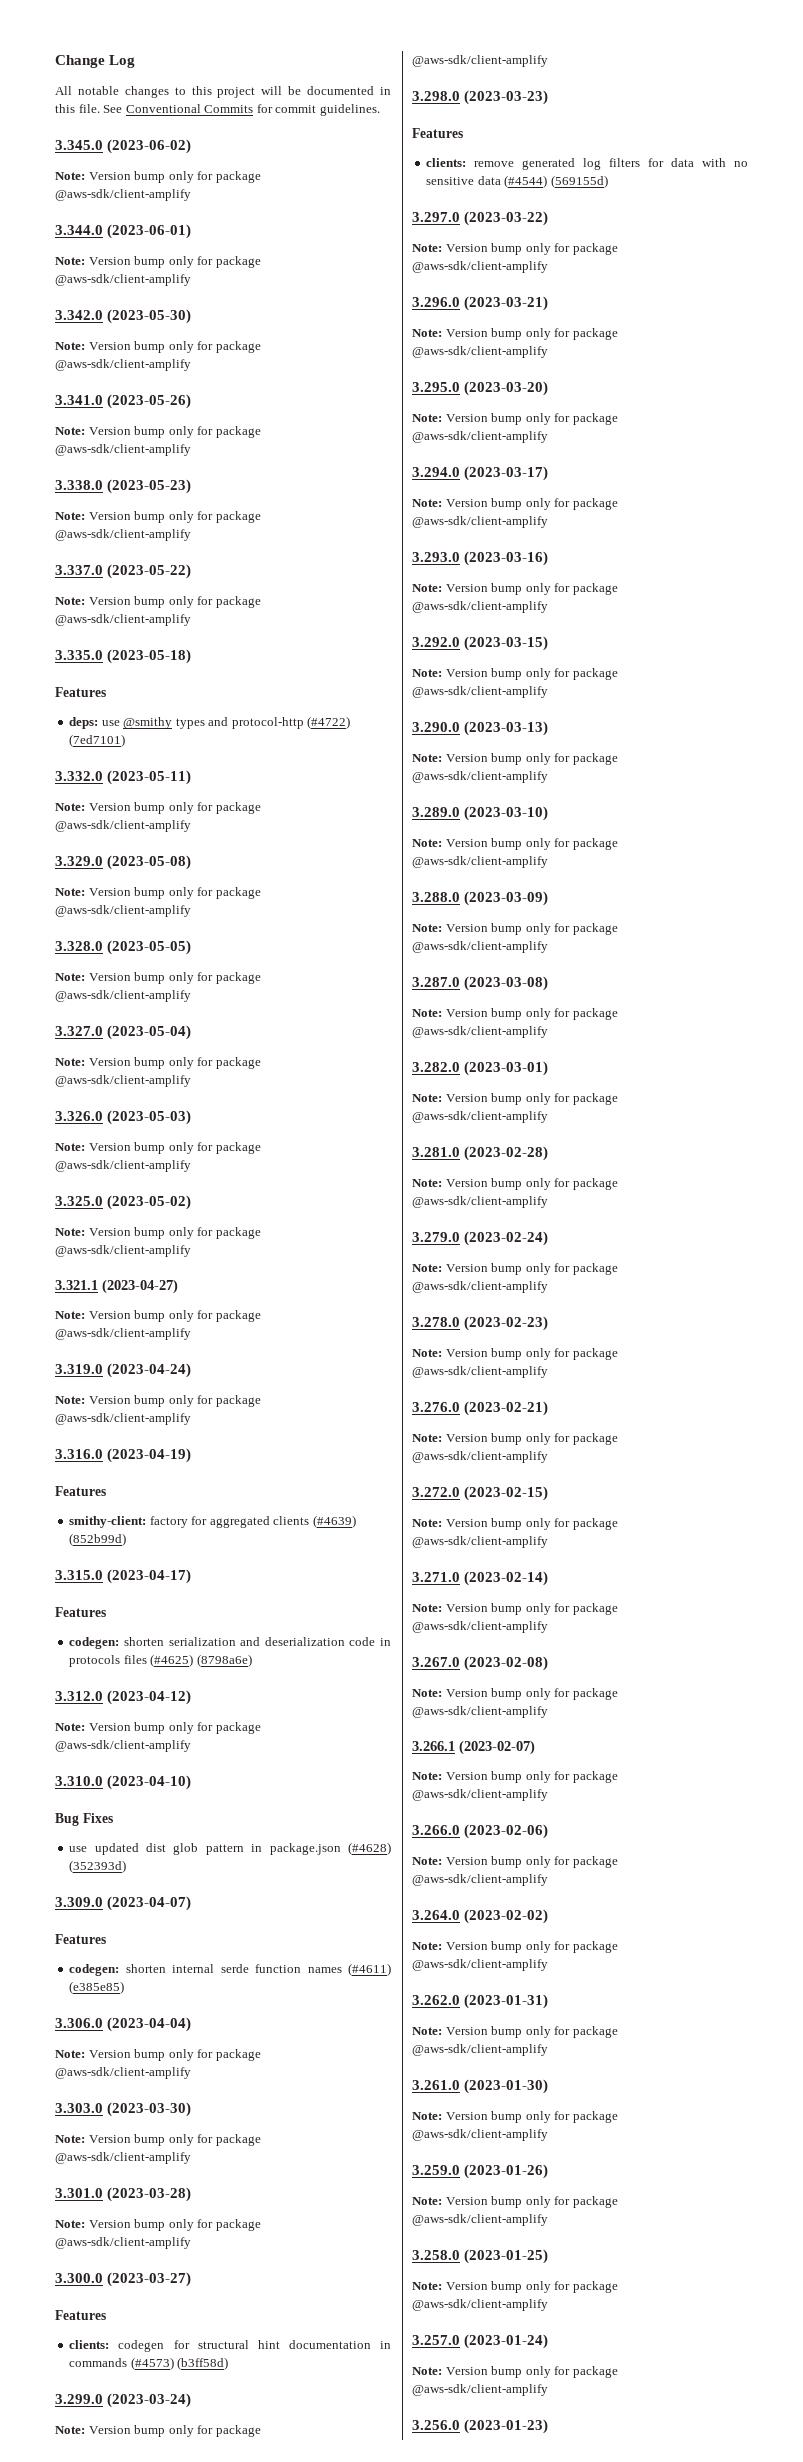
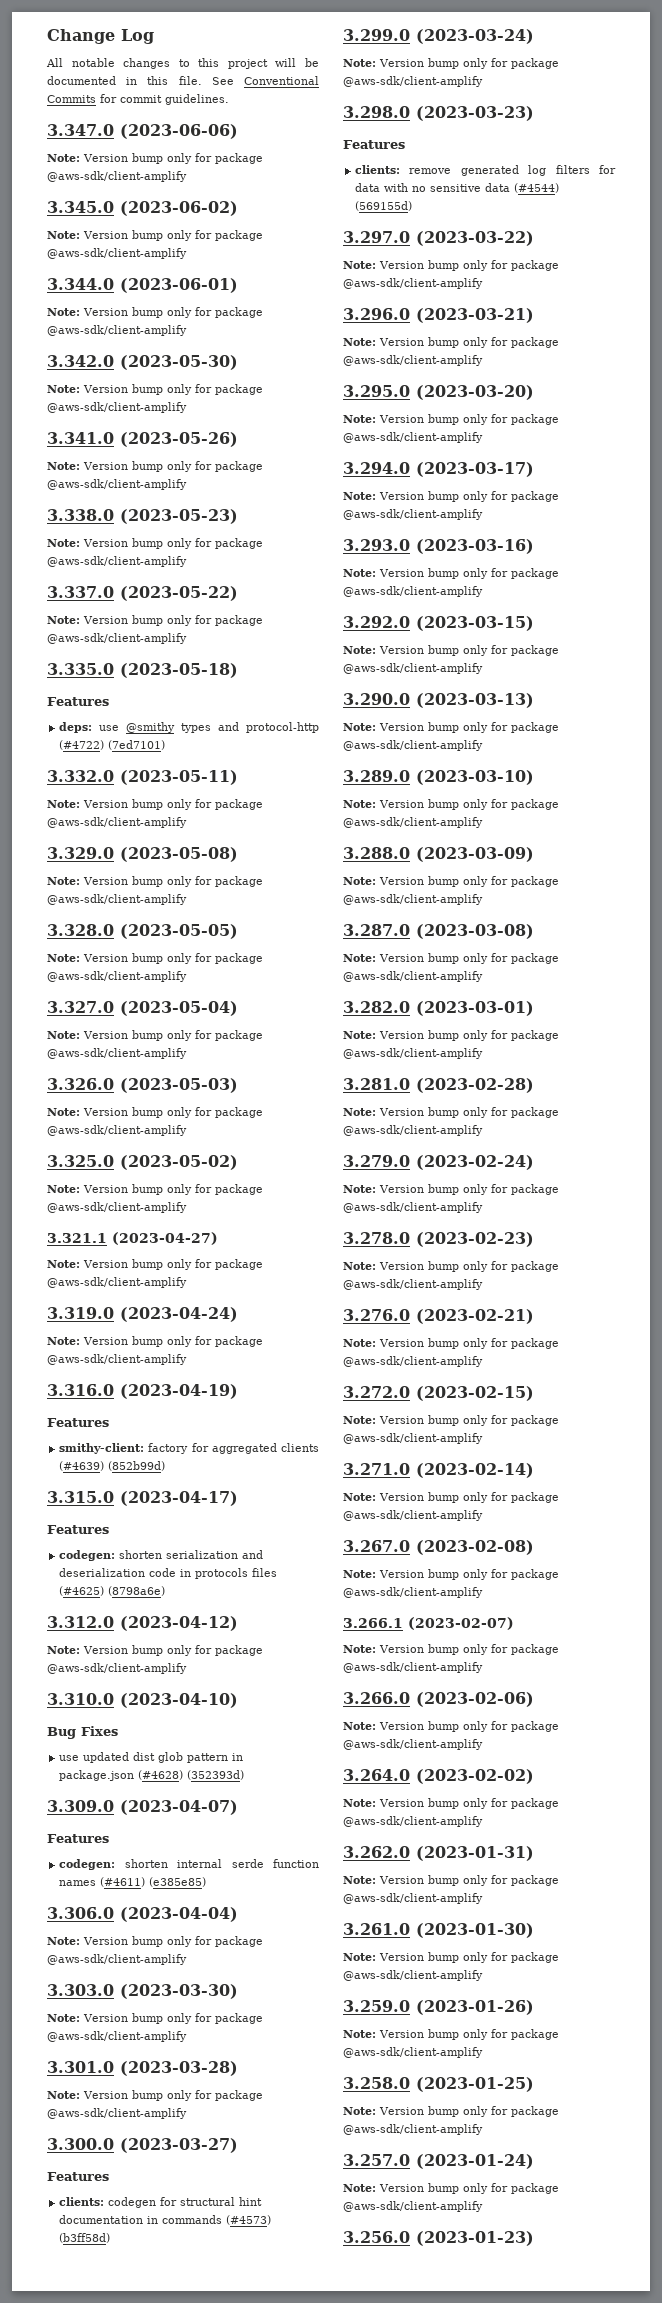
+ 3.347.0 (2023-06-06)
+ Note: Version bump only for package @aws-sdk/client-amplify

